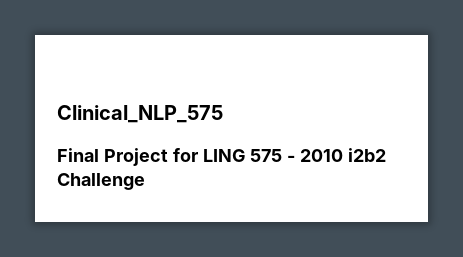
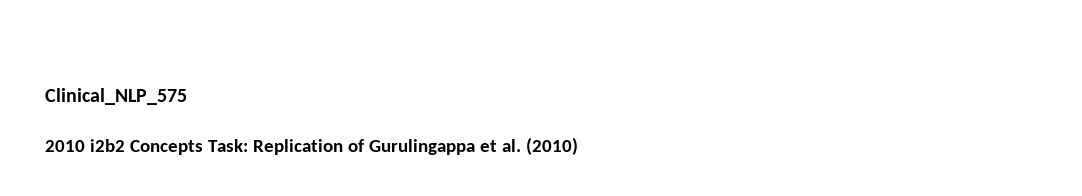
- Final Project for LING 575 - 2010 i2b2 Challenge
+ 2010 i2b2 Concepts Task: Replication of Gurulingappa et al. (2010)

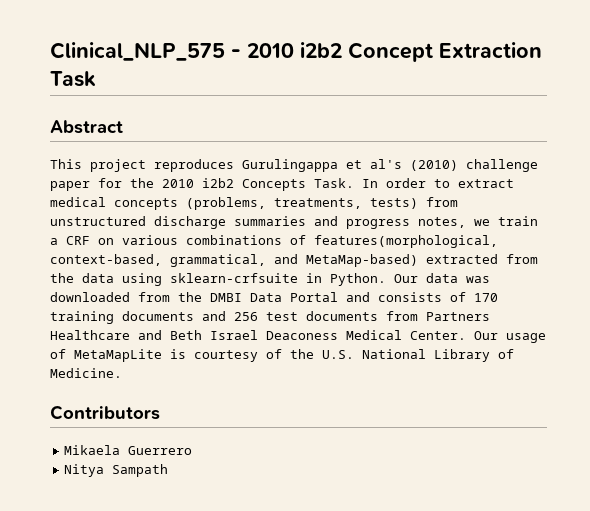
- Clinical_NLP_575
- 2010 i2b2 Concepts Task: Replication of Gurulingappa et al. (2010)
+ Clinical_NLP_575 - 2010 i2b2 Concept Extraction Task
+ Abstract
+ This project reproduces Gurulingappa et al's (2010) challenge paper for the 2010 i2b2 Concepts Task. In order to extract medical concepts (problems, treatments, tests) from unstructured discharge summaries and progress notes, we train a CRF on various combinations of features(morphological, context-based, grammatical, and MetaMap-based) extracted from the data using sklearn-crfsuite in Python. Our data was downloaded from the DMBI Data Portal and consists of 170 training documents and 256 test documents from Partners Healthcare and Beth Israel Deaconess Medical Center. Our usage of MetaMapLite is courtesy of the U.S. National Library of Medicine.
+ Contributors
+ Mikaela Guerrero
+ Nitya Sampath

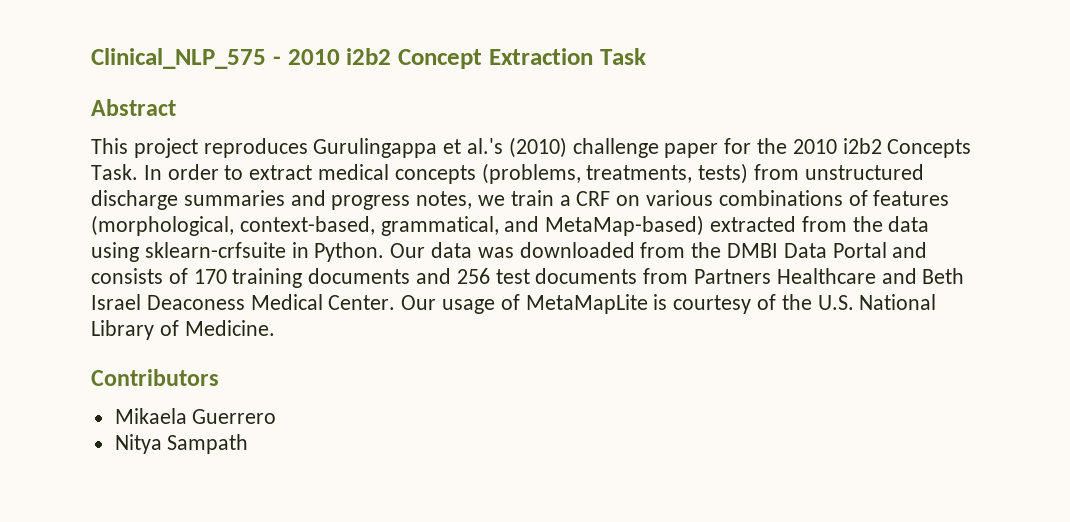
- This project reproduces Gurulingappa et al's (2010) challenge paper for the 2010 i2b2 Concepts Task.
+ This project reproduces Gurulingappa et al.'s (2010) challenge paper for the 2010 i2b2 Concepts Task.
- In order to extract medical concepts (problems, treatments, tests) from unstructured discharge summaries and progress notes, we train a CRF on various combinations of features(morphological, context-based, grammatical, and MetaMap-based) extracted from the data using sklearn-crfsuite in Python.
+ In order to extract medical concepts (problems, treatments, tests) from unstructured discharge summaries and progress notes, we train a CRF on various combinations of features (morphological, context-based, grammatical, and MetaMap-based) extracted from the data using sklearn-crfsuite in Python.

